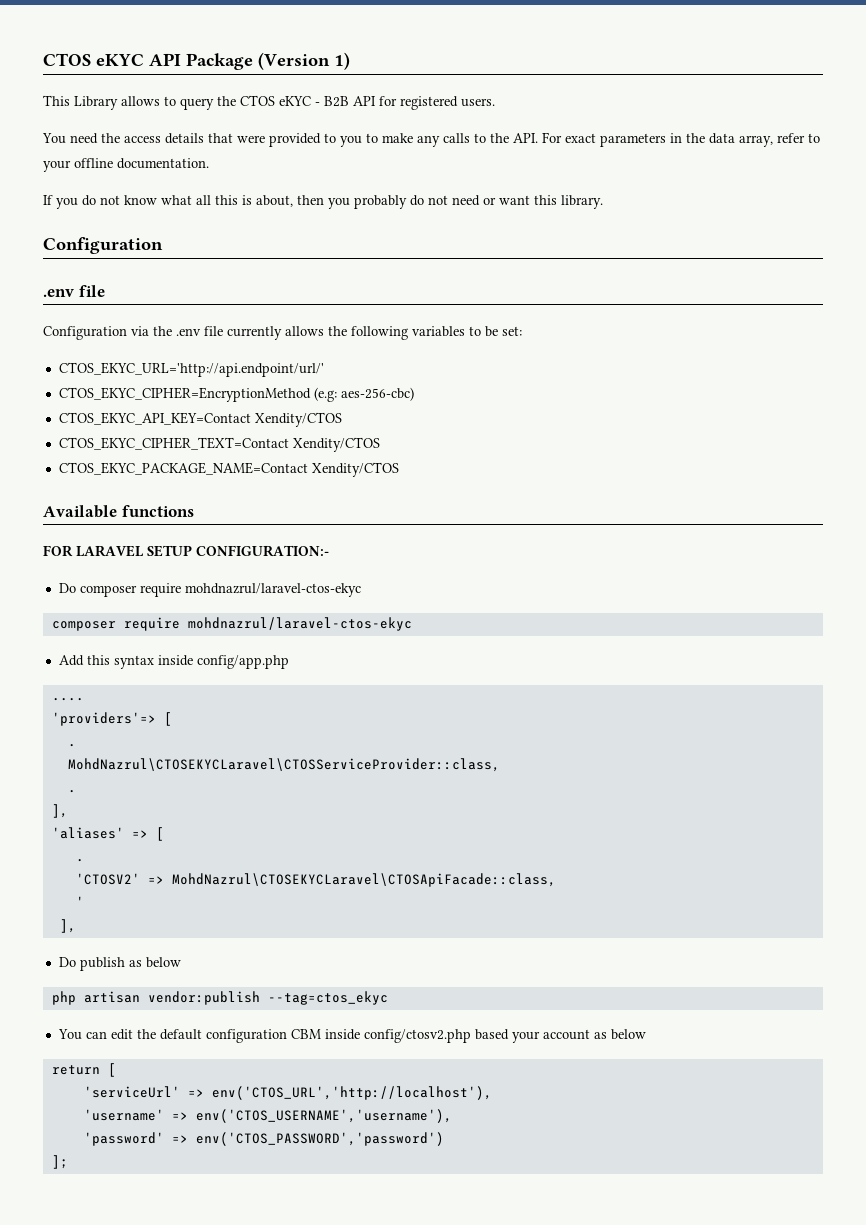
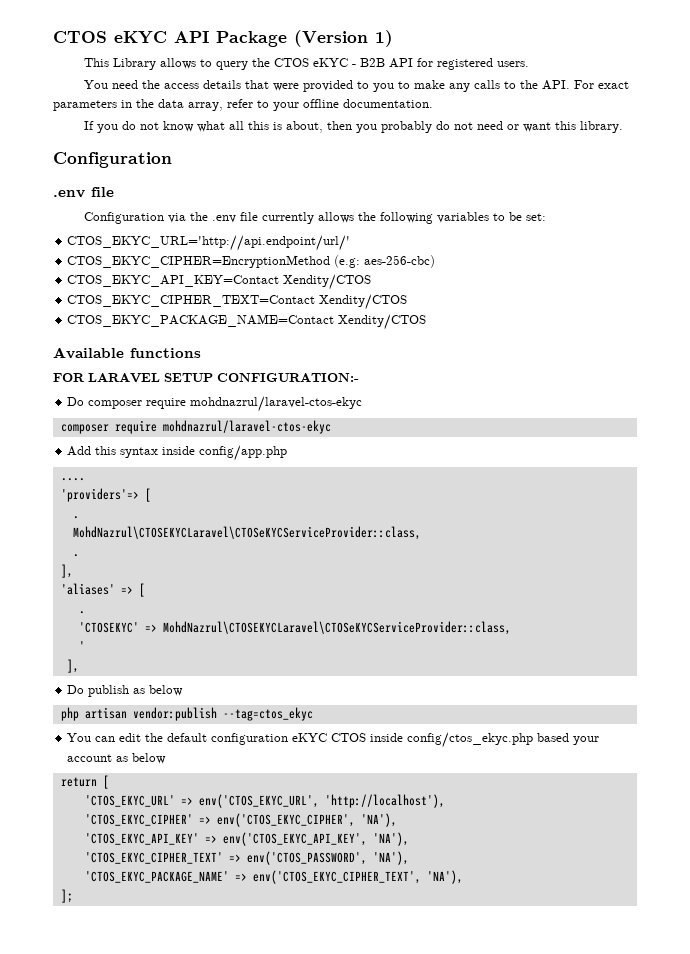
  'providers'=> [
  .
- MohdNazrul\CTOSEKYCLaravel\CTOSServiceProvider::class,
+ MohdNazrul\CTOSEKYCLaravel\CTOSeKYCServiceProvider::class,
- 'CTOSV2' => MohdNazrul\CTOSEKYCLaravel\CTOSApiFacade::class,
+ 'CTOSEKYC' => MohdNazrul\CTOSEKYCLaravel\CTOSeKYCServiceProvider::class,
- You can edit the default configuration CBM inside config/ctosv2.php based your account as below
+ You can edit the default configuration eKYC CTOS inside config/ctos_ekyc.php based your account as below
- 'serviceUrl' => env('CTOS_URL','http://localhost'),
- 'username' => env('CTOS_USERNAME','username'),
- 'password' => env('CTOS_PASSWORD','password')
+ 'CTOS_EKYC_URL' => env('CTOS_EKYC_URL', 'http://localhost'),
+ 'CTOS_EKYC_CIPHER' => env('CTOS_EKYC_CIPHER', 'NA'),
+ 'CTOS_EKYC_API_KEY' => env('CTOS_EKYC_API_KEY', 'NA'),
+ 'CTOS_EKYC_CIPHER_TEXT' => env('CTOS_PASSWORD', 'NA'),
+ 'CTOS_EKYC_PACKAGE_NAME' => env('CTOS_EKYC_CIPHER_TEXT', 'NA'),

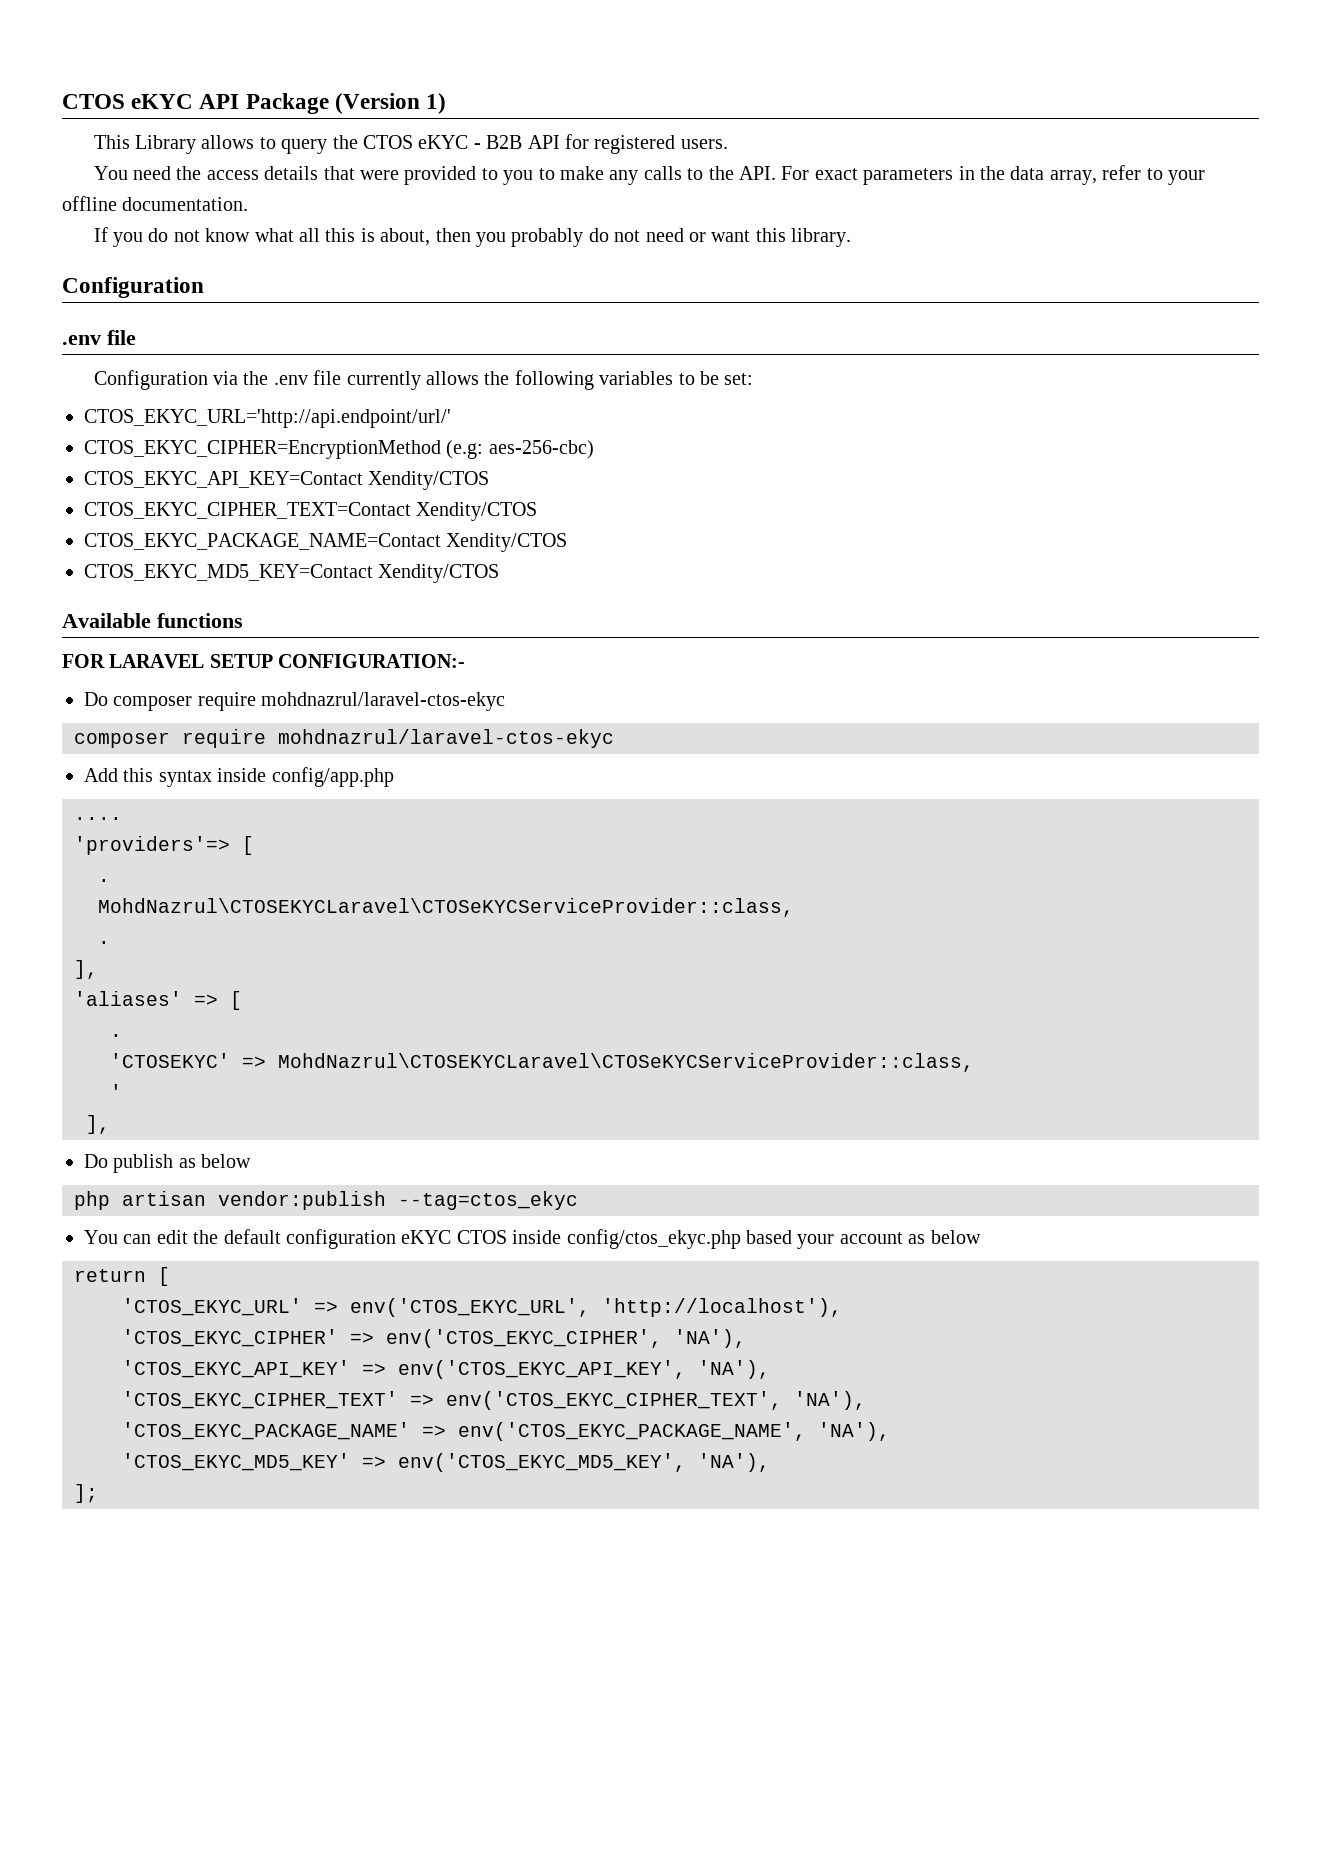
+ CTOS_EKYC_MD5_KEY=Contact Xendity/CTOS
- 'CTOS_EKYC_CIPHER_TEXT' => env('CTOS_PASSWORD', 'NA'),
+ 'CTOS_EKYC_CIPHER_TEXT' => env('CTOS_EKYC_CIPHER_TEXT', 'NA'),
- 'CTOS_EKYC_PACKAGE_NAME' => env('CTOS_EKYC_CIPHER_TEXT', 'NA'),
+ 'CTOS_EKYC_PACKAGE_NAME' => env('CTOS_EKYC_PACKAGE_NAME', 'NA'),
+ 'CTOS_EKYC_MD5_KEY' => env('CTOS_EKYC_MD5_KEY', 'NA'),

